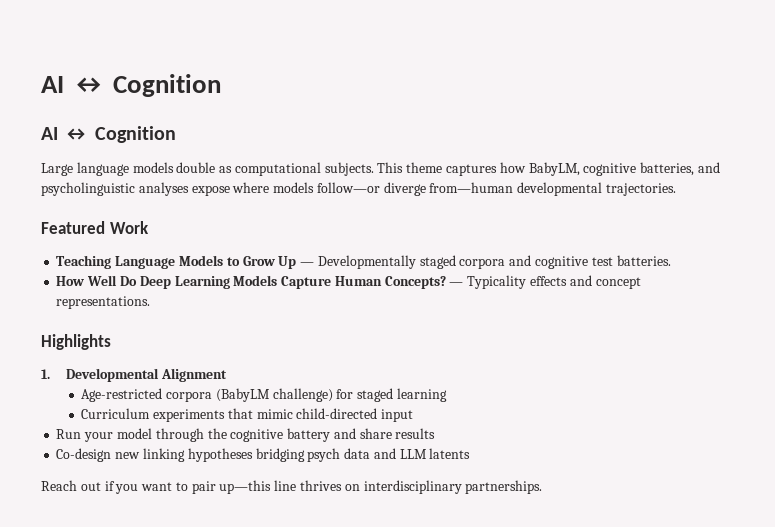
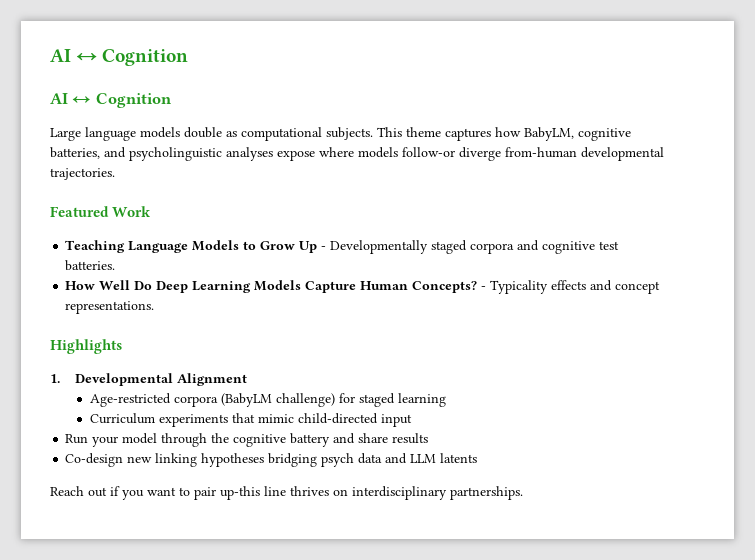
- This theme captures how BabyLM, cognitive batteries, and psycholinguistic analyses expose where models follow—or diverge from—human developmental trajectories.
+ This theme captures how BabyLM, cognitive batteries, and psycholinguistic analyses expose where models follow-or diverge from-human developmental trajectories.
- Teaching Language Models to Grow Up — Developmentally staged corpora and cognitive test batteries.
+ Teaching Language Models to Grow Up - Developmentally staged corpora and cognitive test batteries.
- — Typicality effects and concept representations.
+ - Typicality effects and concept representations.
- Reach out if you want to pair up—this line thrives on interdisciplinary partnerships.
+ Reach out if you want to pair up-this line thrives on interdisciplinary partnerships.

